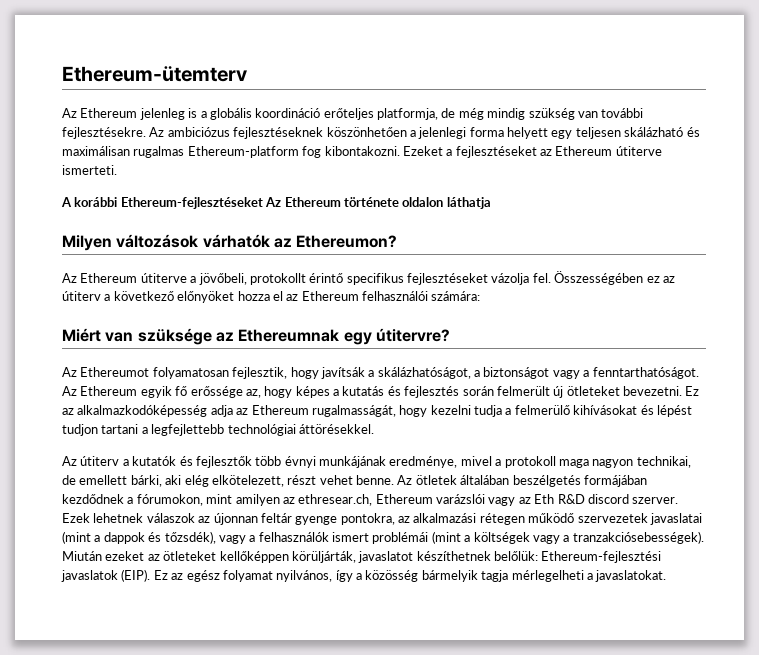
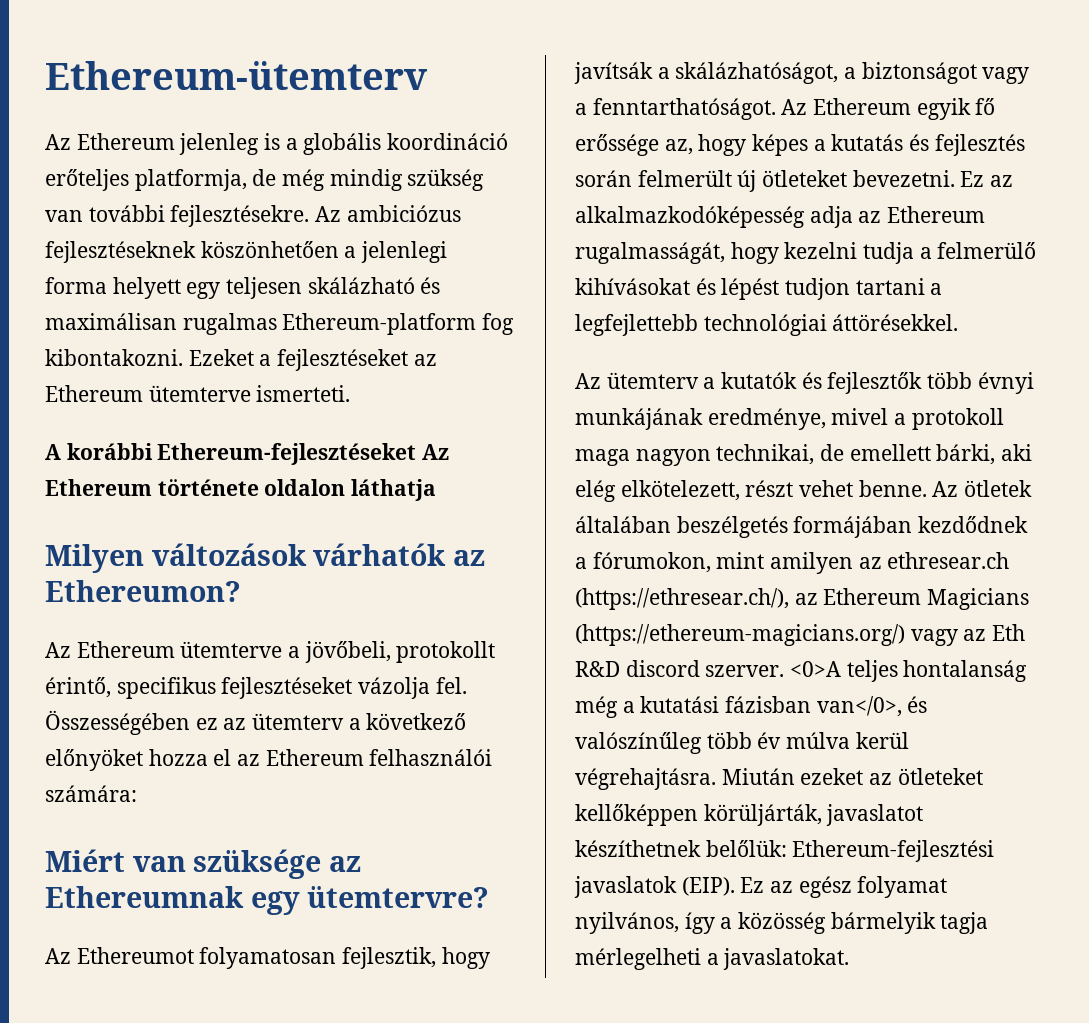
- Ezeket a fejlesztéseket az Ethereum útiterve ismerteti.
+ Ezeket a fejlesztéseket az Ethereum ütemterve ismerteti.
- Az Ethereum útiterve a jövőbeli, protokollt érintő specifikus fejlesztéseket vázolja fel.
+ Az Ethereum ütemterve a jövőbeli, protokollt érintő, specifikus fejlesztéseket vázolja fel.
- Összességében ez az útiterv a következő előnyöket hozza el az Ethereum felhasználói számára:
+ Összességében ez az ütemterv a következő előnyöket hozza el az Ethereum felhasználói számára:
- Miért van szüksége az Ethereumnak egy útitervre?
+ Miért van szüksége az Ethereumnak egy ütemtervre?
- Az útiterv a kutatók és fejlesztők több évnyi munkájának eredménye, mivel a protokoll maga nagyon technikai, de emellett bárki, aki elég elkötelezett, részt vehet benne.
+ Az ütemterv a kutatók és fejlesztők több évnyi munkájának eredménye, mivel a protokoll maga nagyon technikai, de emellett bárki, aki elég elkötelezett, részt vehet benne.
- Az ötletek általában beszélgetés formájában kezdődnek a fórumokon, mint amilyen az ethresear.ch, Ethereum varázslói vagy az Eth R&D discord szerver.
+ Az ötletek általában beszélgetés formájában kezdődnek a fórumokon, mint amilyen az ethresear.ch (https://ethresear.ch/), az Ethereum Magicians (https://ethereum-magicians.org/) vagy az Eth R&D discord szerver.
- Ezek lehetnek válaszok az újonnan feltár gyenge pontokra, az alkalmazási rétegen működő szervezetek javaslatai (mint a dappok és tőzsdék), vagy a felhasználók ismert problémái (mint a költségek vagy a tranzakciósebességek).
+ <0>A teljes hontalanság még a kutatási fázisban van</0>, és valószínűleg több év múlva kerül végrehajtásra.

